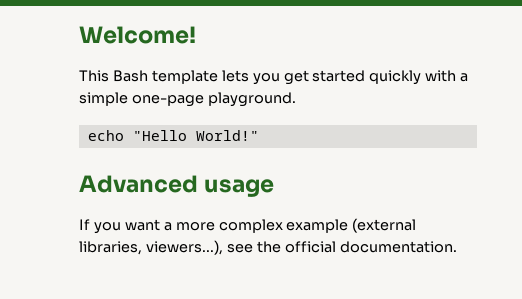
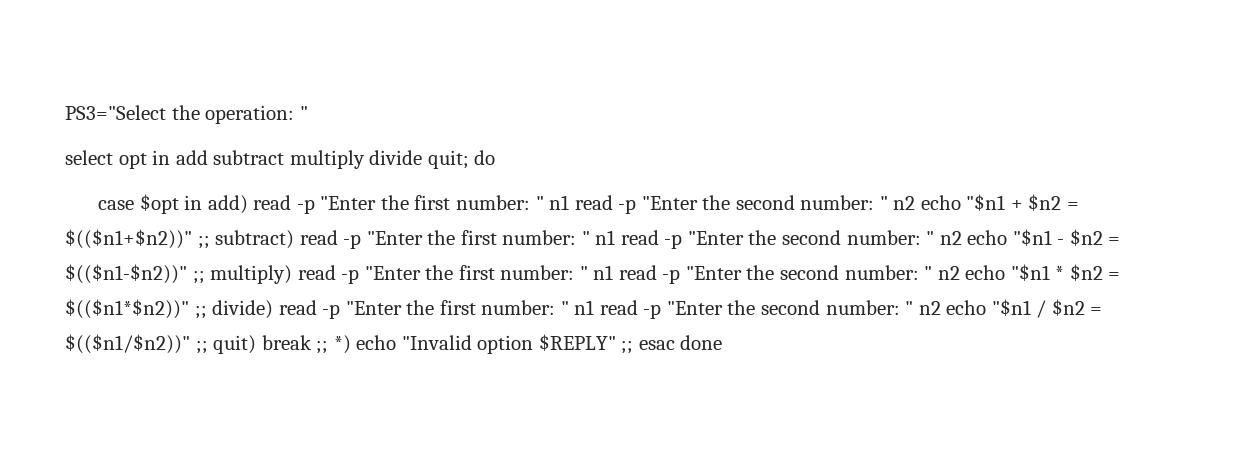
- Welcome!
- This Bash template lets you get started quickly with a simple one-page playground.
- echo "Hello World!"
- Advanced usage
- If you want a more complex example (external libraries, viewers...), see the official documentation.
+ PS3="Select the operation: "
+ select opt in add subtract multiply divide quit; do
+ case $opt in add) read -p "Enter the first number: " n1 read -p "Enter the second number: " n2 echo "$n1 + $n2 = $(($n1+$n2))" ;; subtract) read -p "Enter the first number: " n1 read -p "Enter the second number: " n2 echo "$n1 - $n2 = $(($n1-$n2))" ;; multiply) read -p "Enter the first number: " n1 read -p "Enter the second number: " n2 echo "$n1 * $n2 = $(($n1*$n2))" ;; divide) read -p "Enter the first number: " n1 read -p "Enter the second number: " n2 echo "$n1 / $n2 = $(($n1/$n2))" ;; quit) break ;; *) echo "Invalid option $REPLY" ;; esac done

